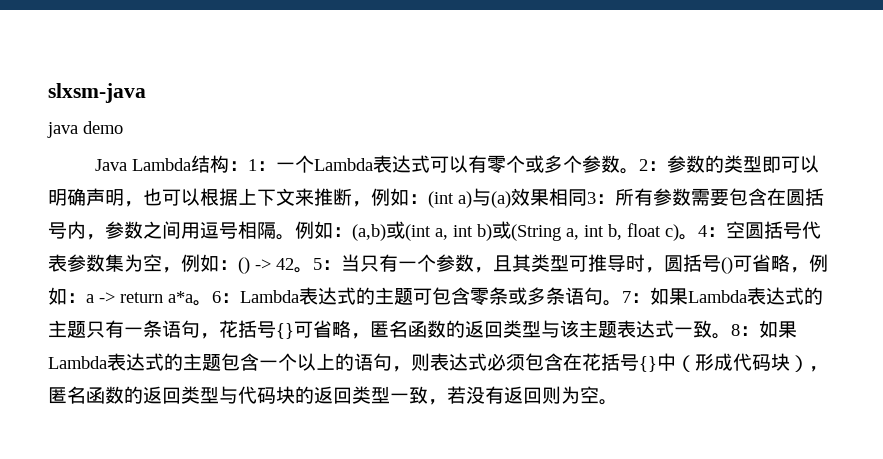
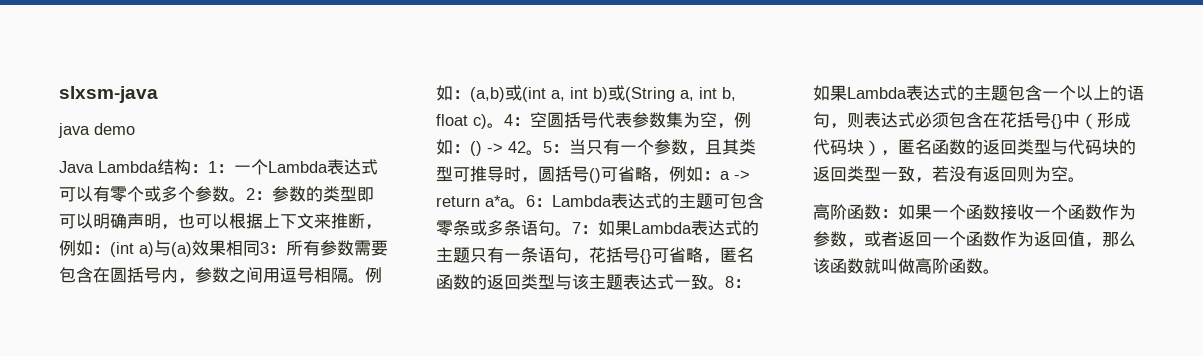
+ 高阶函数：如果一个函数接收一个函数作为参数，或者返回一个函数作为返回值，那么该函数就叫做高阶函数。

